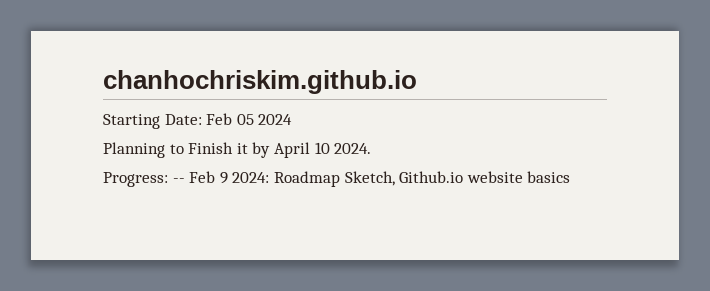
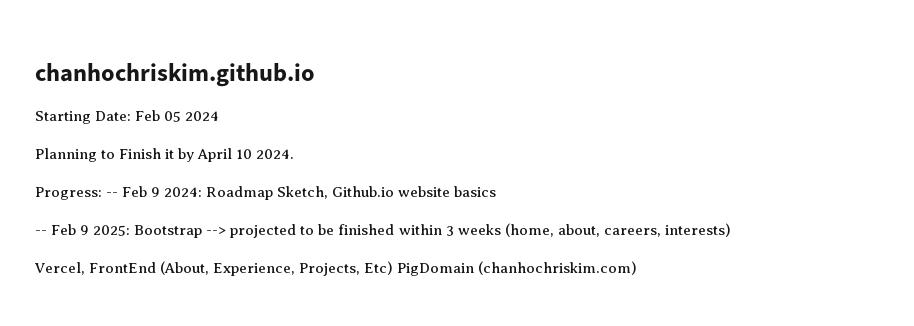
+ -- Feb 9 2025: Bootstrap --> projected to be finished within 3 weeks (home, about, careers, interests)
+ Vercel, FrontEnd (About, Experience, Projects, Etc) PigDomain (chanhochriskim.com)

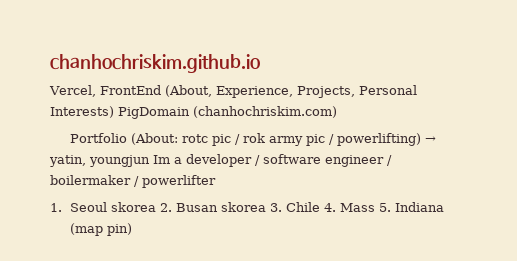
- Starting Date: Feb 05 2024
- Planning to Finish it by April 10 2024.
- Progress: -- Feb 9 2024: Roadmap Sketch, Github.io website basics
- -- Feb 9 2025: Bootstrap --> projected to be finished within 3 weeks (home, about, careers, interests)
- Vercel, FrontEnd (About, Experience, Projects, Etc) PigDomain (chanhochriskim.com)
+ Vercel, FrontEnd (About, Experience, Projects, Personal Interests) PigDomain (chanhochriskim.com)
+ Portfolio (About: rotc pic / rok army pic / powerlifting) → yatin, youngjun Im a developer / software engineer / boilermaker / powerlifter
+ 1. Seoul skorea 2. Busan skorea 3. Chile 4. Mass 5. Indiana (map pin)

